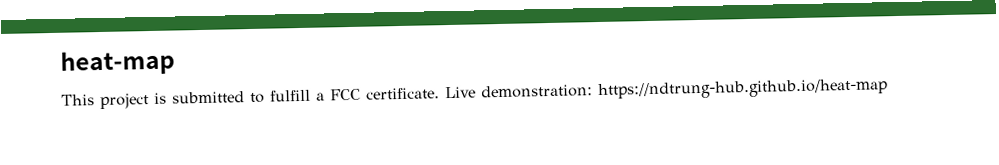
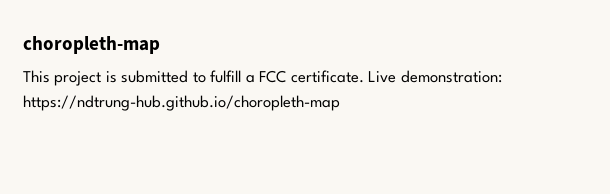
- heat-map
+ choropleth-map
- Live demonstration: https://ndtrung-hub.github.io/heat-map
+ Live demonstration: https://ndtrung-hub.github.io/choropleth-map

